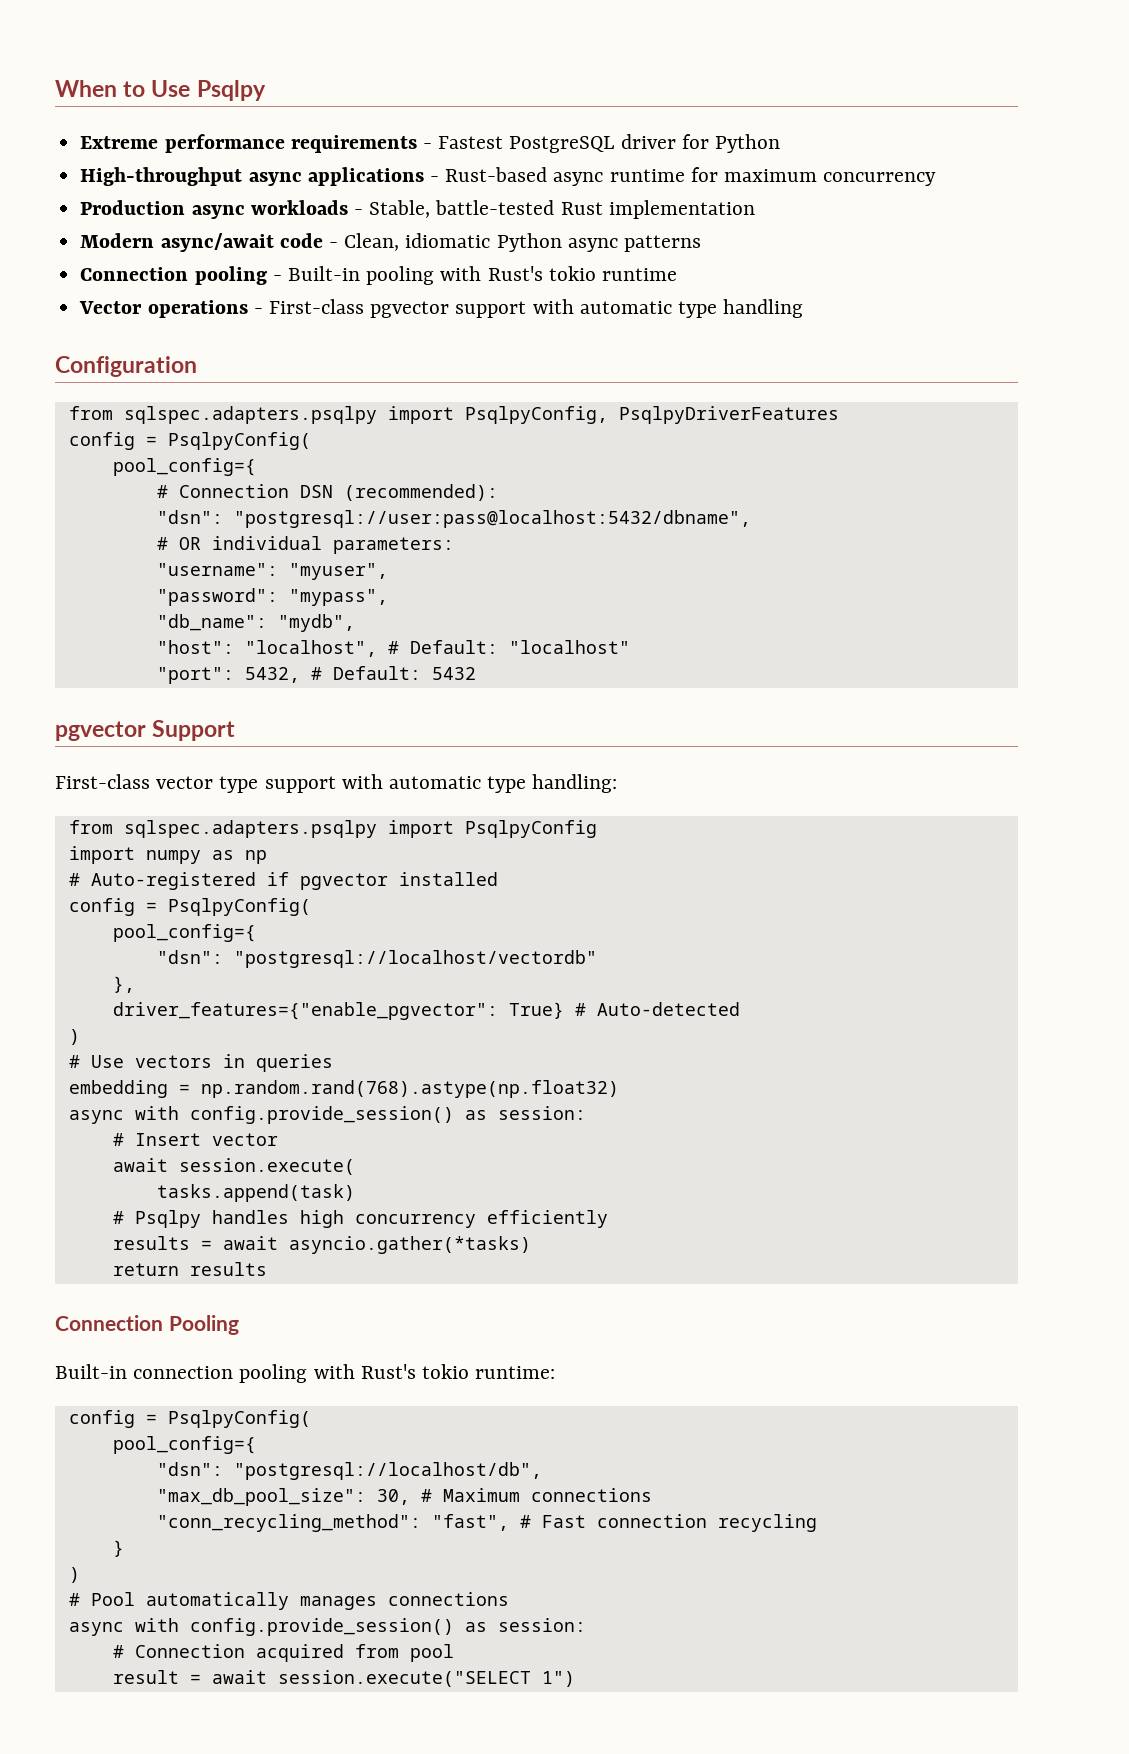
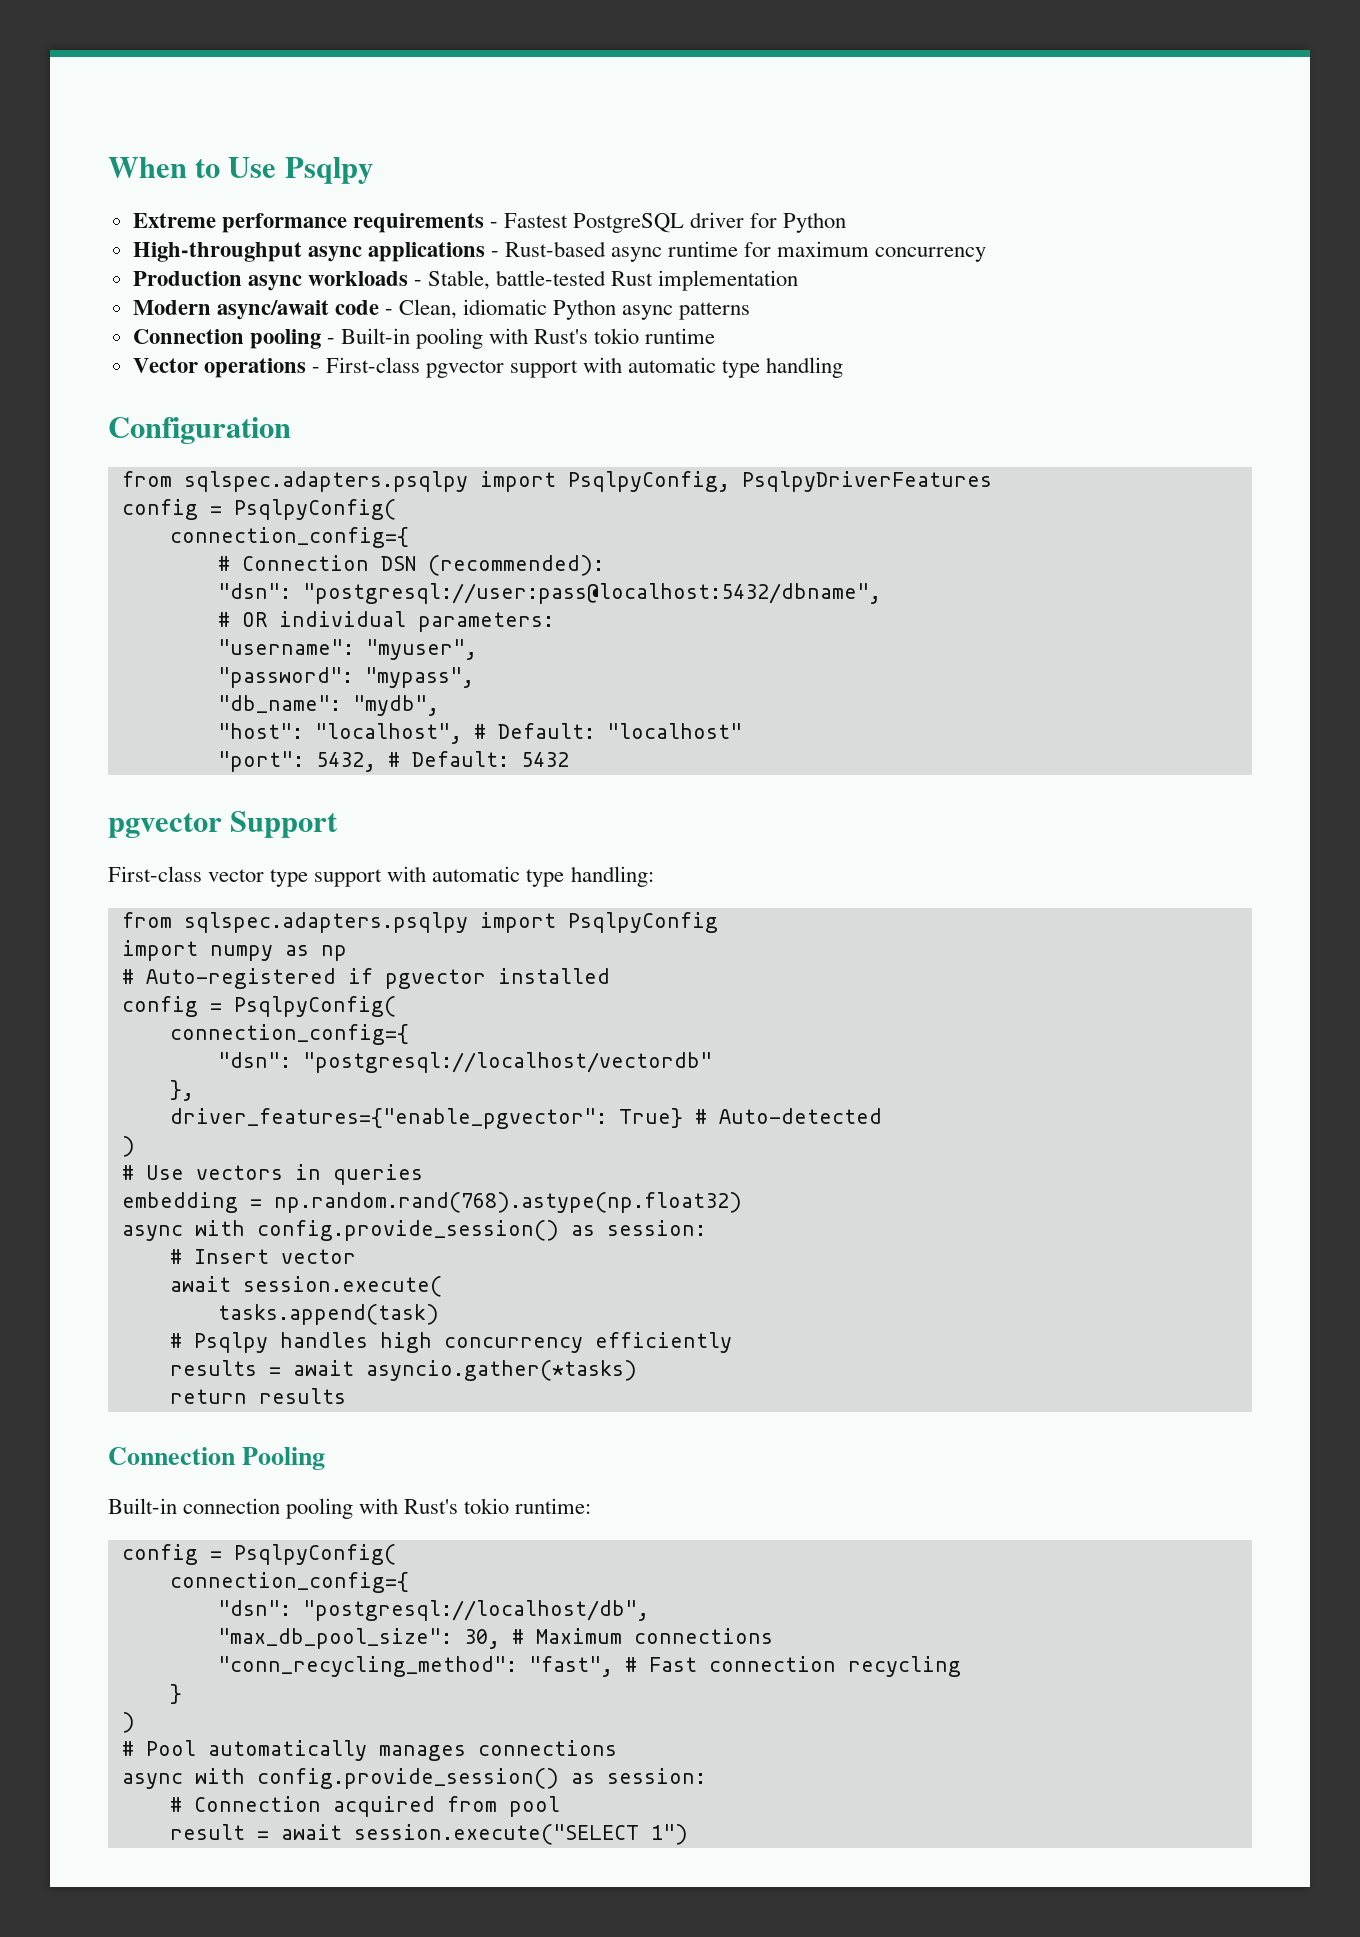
  from sqlspec.adapters.psqlpy import PsqlpyConfig, PsqlpyDriverFeatures
  config = PsqlpyConfig(
- pool_config={
+ connection_config={
  # Auto-registered if pgvector installed
  config = PsqlpyConfig(
- pool_config={
+ connection_config={
  Built-in connection pooling with Rust's tokio runtime:
  config = PsqlpyConfig(
- pool_config={
+ connection_config={

